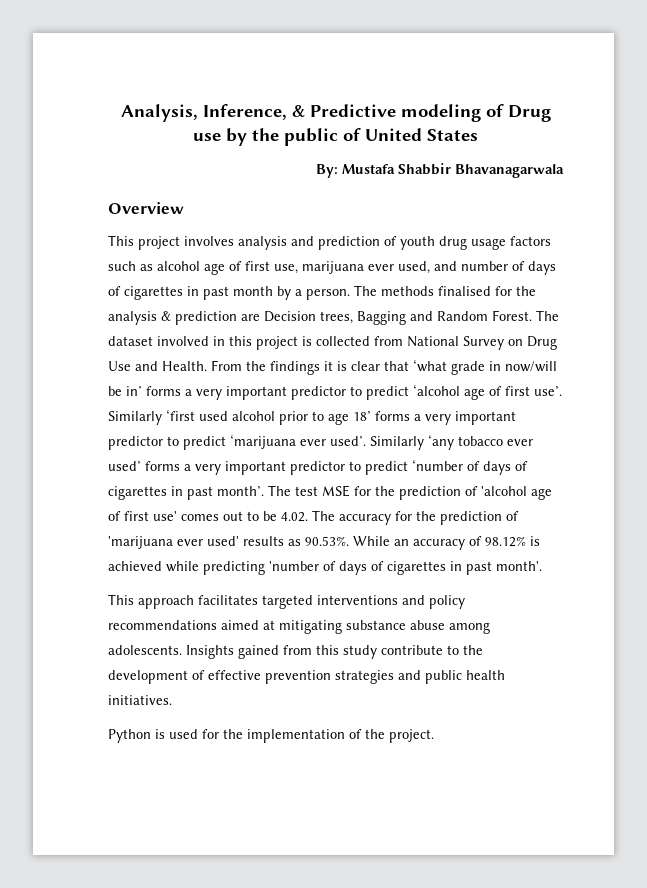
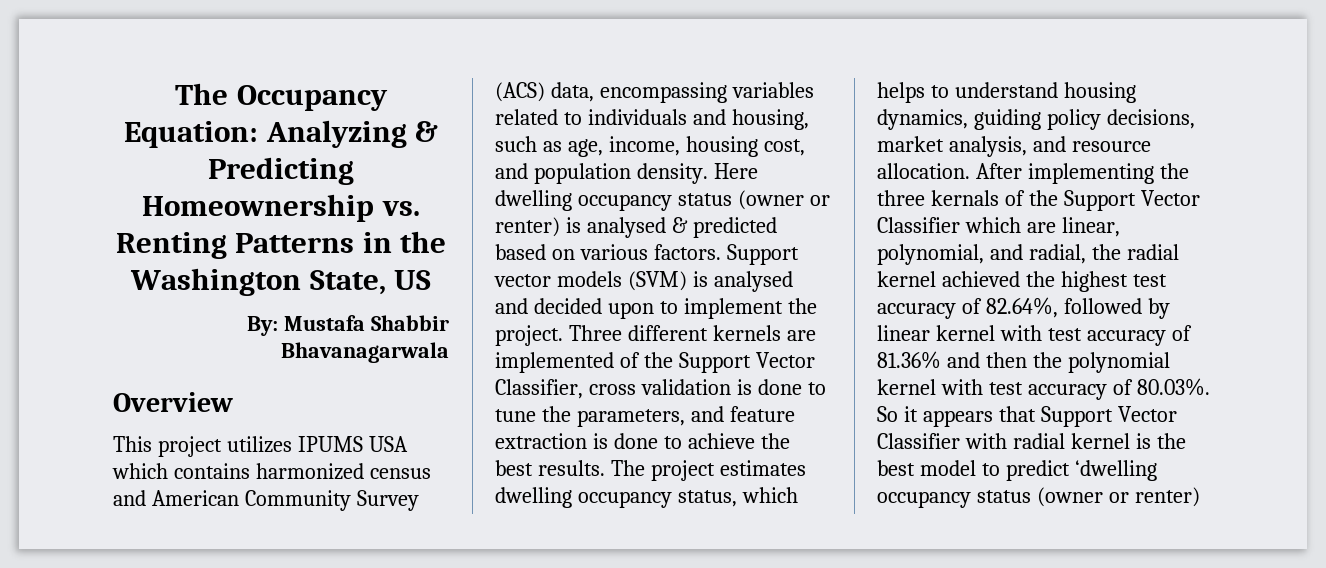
- Analysis, Inference, & Predictive modeling of Drug use by the public of United States
+ The Occupancy Equation: Analyzing & Predicting Homeownership vs. Renting Patterns in the Washington State, US
- This project involves analysis and prediction of youth drug usage factors such as alcohol age of first use, marijuana ever used, and number of days of cigarettes in past month by a person. The methods finalised for the analysis & prediction are Decision trees, Bagging and Random Forest. The dataset involved in this project is collected from National Survey on Drug Use and Health. From the findings it is clear that ‘what grade in now/will be in’ forms a very important predictor to predict ‘alcohol age of first use’. Similarly ‘first used alcohol prior to age 18’ forms a very important predictor to predict ‘marijuana ever used’. Similarly ‘any tobacco ever used’ forms a very important predictor to predict ‘number of days of cigarettes in past month’. The test MSE for the prediction of 'alcohol age of first use' comes out to be 4.02. The accuracy for the prediction of 'marijuana ever used' results as 90.53%. While an accuracy of 98.12% is achieved while predicting 'number of days of cigarettes in past month'.
- This approach facilitates targeted interventions and policy recommendations aimed at mitigating substance abuse among adolescents. Insights gained from this study contribute to the development of effective prevention strategies and public health initiatives.
- Python is used for the implementation of the project.
+ This project utilizes IPUMS USA which contains harmonized census and American Community Survey (ACS) data, encompassing variables related to individuals and housing, such as age, income, housing cost, and population density. Here dwelling occupancy status (owner or renter) is analysed & predicted based on various factors. Support vector models (SVM) is analysed and decided upon to implement the project. Three different kernels are implemented of the Support Vector Classifier, cross validation is done to tune the parameters, and feature extraction is done to achieve the best results. The project estimates dwelling occupancy status, which helps to understand housing dynamics, guiding policy decisions, market analysis, and resource allocation. After implementing the three kernals of the Support Vector Classifier which are linear, polynomial, and radial, the radial kernel achieved the highest test accuracy of 82.64%, followed by linear kernel with test accuracy of 81.36% and then the polynomial kernel with test accuracy of 80.03%. So it appears that Support Vector Classifier with radial kernel is the best model to predict ‘dwelling occupancy status (owner or renter)

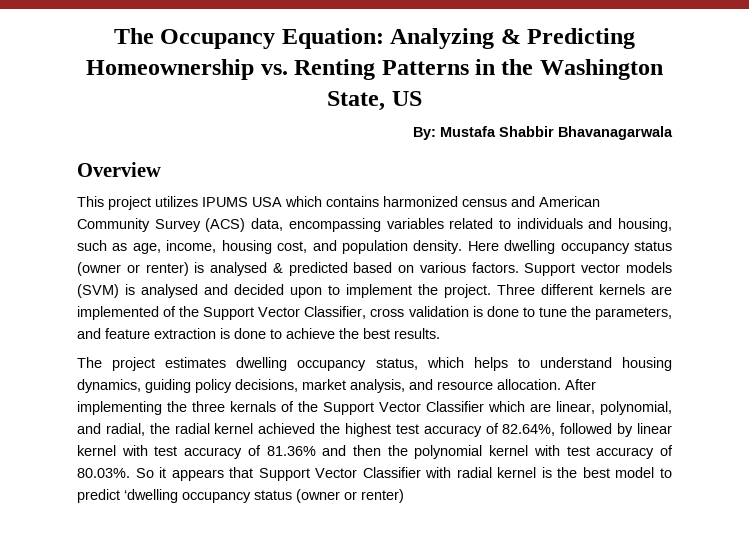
- Three different kernels are implemented of the Support Vector Classifier, cross validation is done to tune the parameters, and feature extraction is done to achieve the best results. The project estimates dwelling occupancy status, which helps to understand housing dynamics, guiding policy decisions, market analysis, and resource allocation.
+ Three different kernels are implemented of the Support Vector Classifier, cross validation is done to tune the parameters, and feature extraction is done to achieve the best results.
+ The project estimates dwelling occupancy status, which helps to understand housing dynamics, guiding policy decisions, market analysis, and resource allocation.

